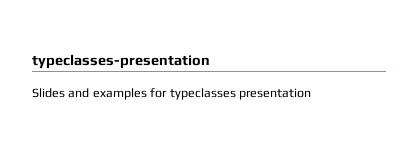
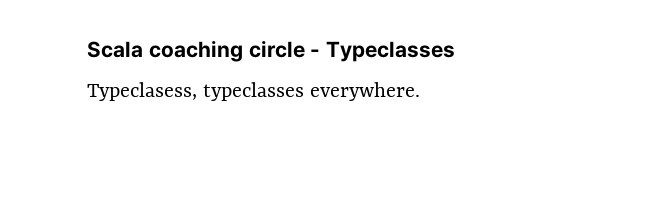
- typeclasses-presentation
- Slides and examples for typeclasses presentation
+ Scala coaching circle - Typeclasses
+ Typeclasess, typeclasses everywhere.

